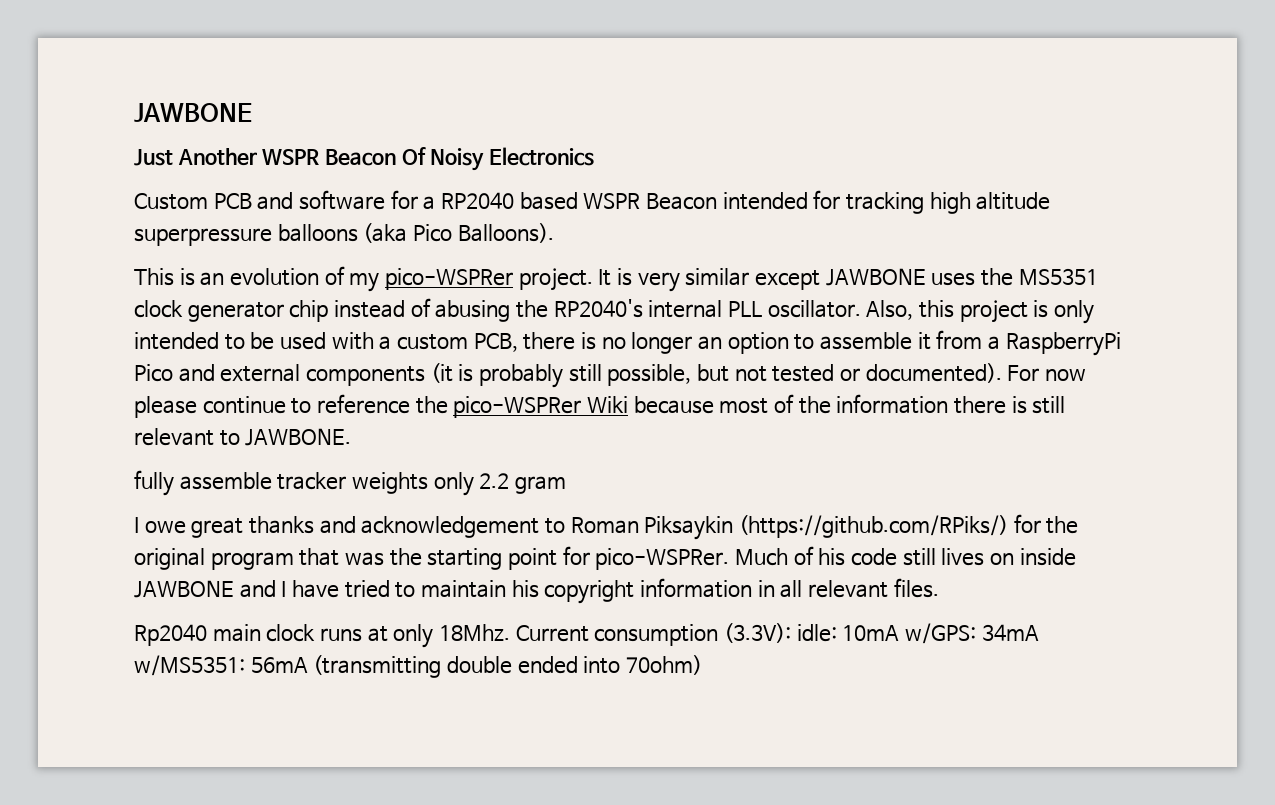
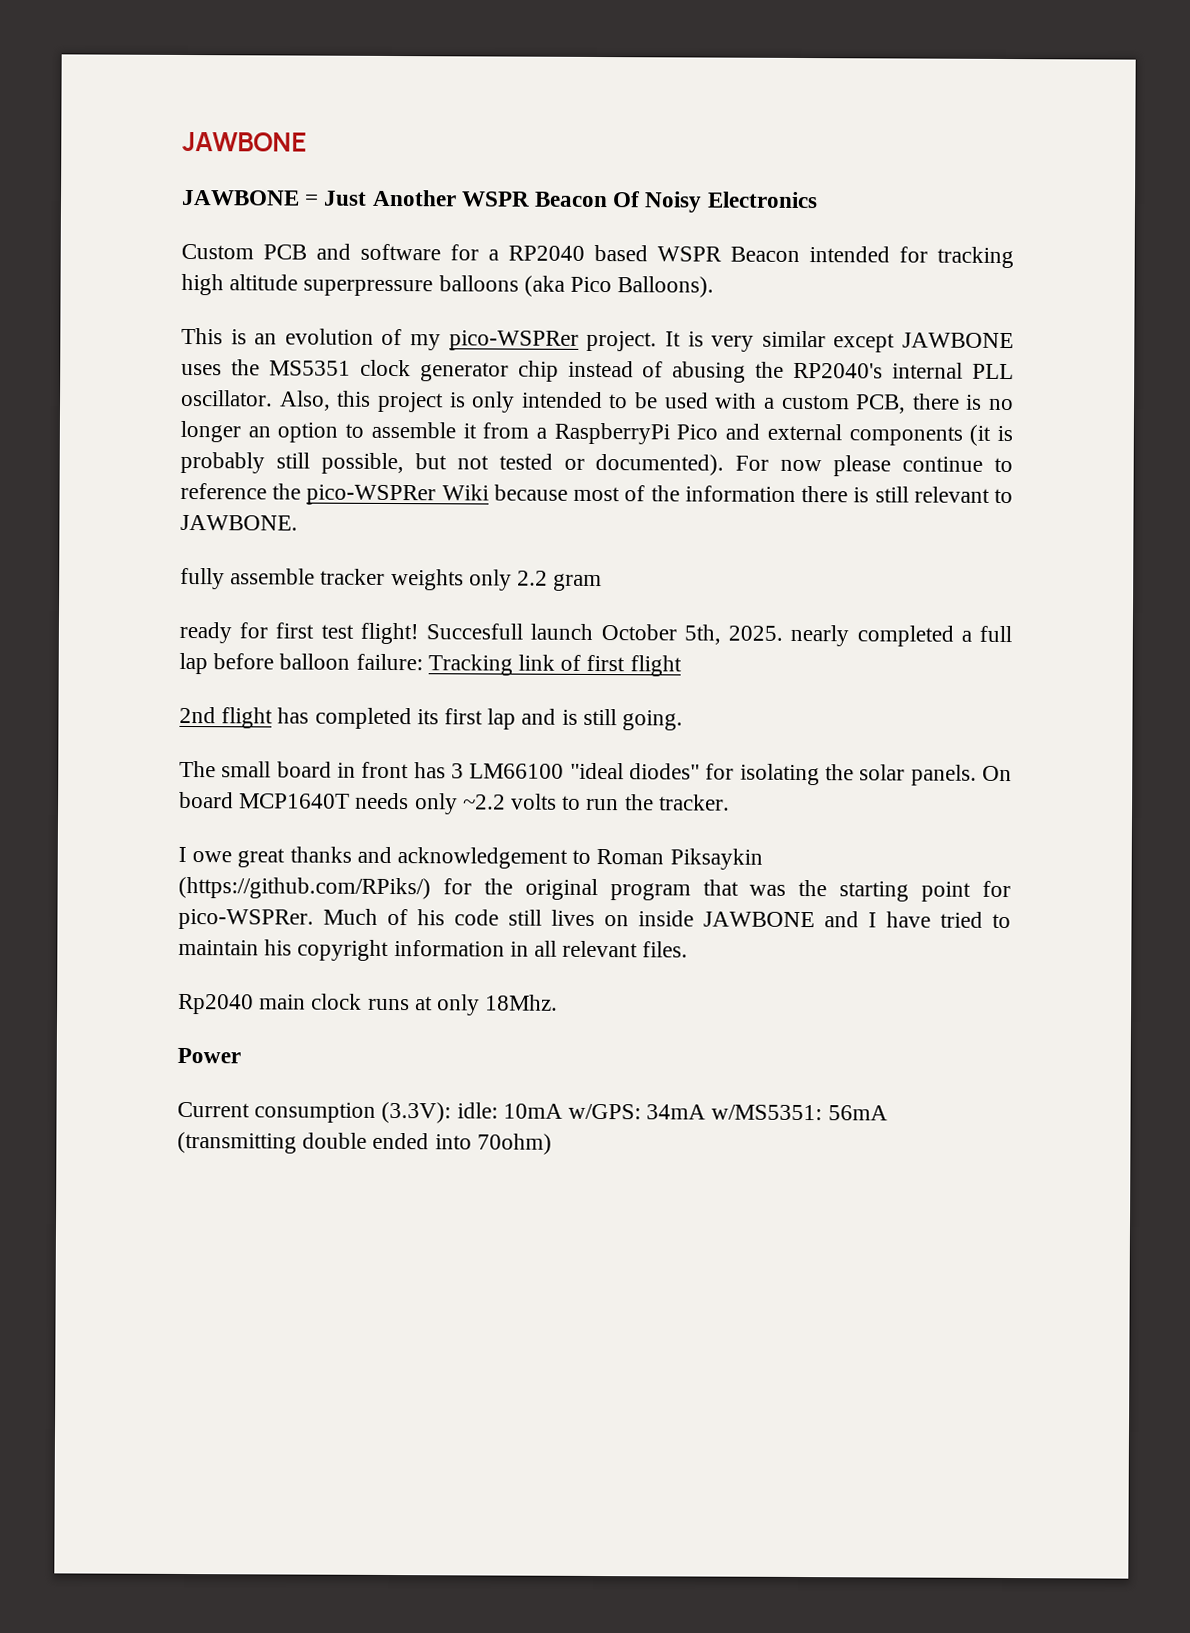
- Just Another WSPR Beacon Of Noisy Electronics
+ JAWBONE = Just Another WSPR Beacon Of Noisy Electronics
+ ready for first test flight! Succesfull launch October 5th, 2025. nearly completed a full lap before balloon failure: Tracking link of first flight
+ 2nd flight has completed its first lap and is still going.
+ The small board in front has 3 LM66100 "ideal diodes" for isolating the solar panels. On board MCP1640T needs only ~2.2 volts to run the tracker.
- Rp2040 main clock runs at only 18Mhz. Current consumption (3.3V): idle: 10mA w/GPS: 34mA w/MS5351: 56mA (transmitting double ended into 70ohm)
+ Rp2040 main clock runs at only 18Mhz.
+ Power
+ Current consumption (3.3V): idle: 10mA w/GPS: 34mA w/MS5351: 56mA (transmitting double ended into 70ohm)

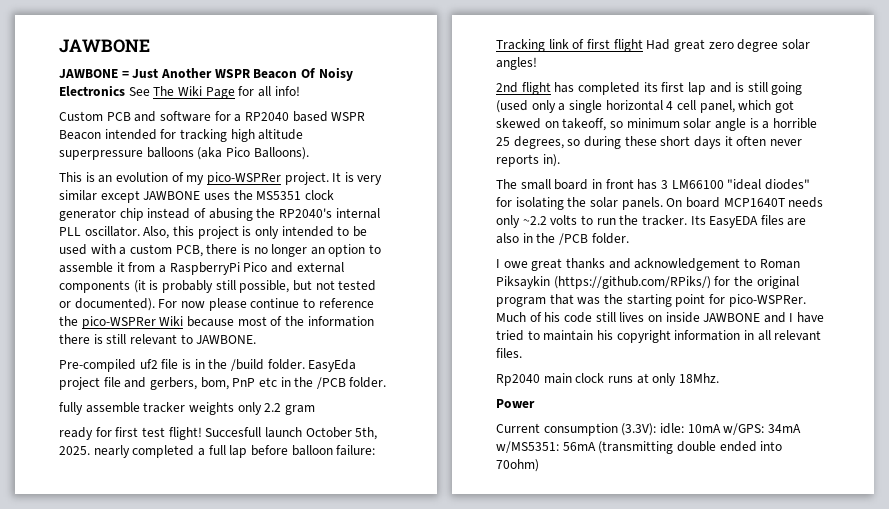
- JAWBONE = Just Another WSPR Beacon Of Noisy Electronics
+ JAWBONE = Just Another WSPR Beacon Of Noisy Electronics See The Wiki Page for all info!
+ Pre-compiled uf2 file is in the /build folder. EasyEda project file and gerbers, bom, PnP etc in the /PCB folder.
- Succesfull launch October 5th, 2025. nearly completed a full lap before balloon failure: Tracking link of first flight
+ Succesfull launch October 5th, 2025. nearly completed a full lap before balloon failure: Tracking link of first flight Had great zero degree solar angles!
- 2nd flight has completed its first lap and is still going.
+ 2nd flight has completed its first lap and is still going (used only a single horizontal 4 cell panel, which got skewed on takeoff, so minimum solar angle is a horrible 25 degrees, so during these short days it often never reports in).
+ Its EasyEDA files are also in the /PCB folder.

